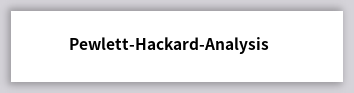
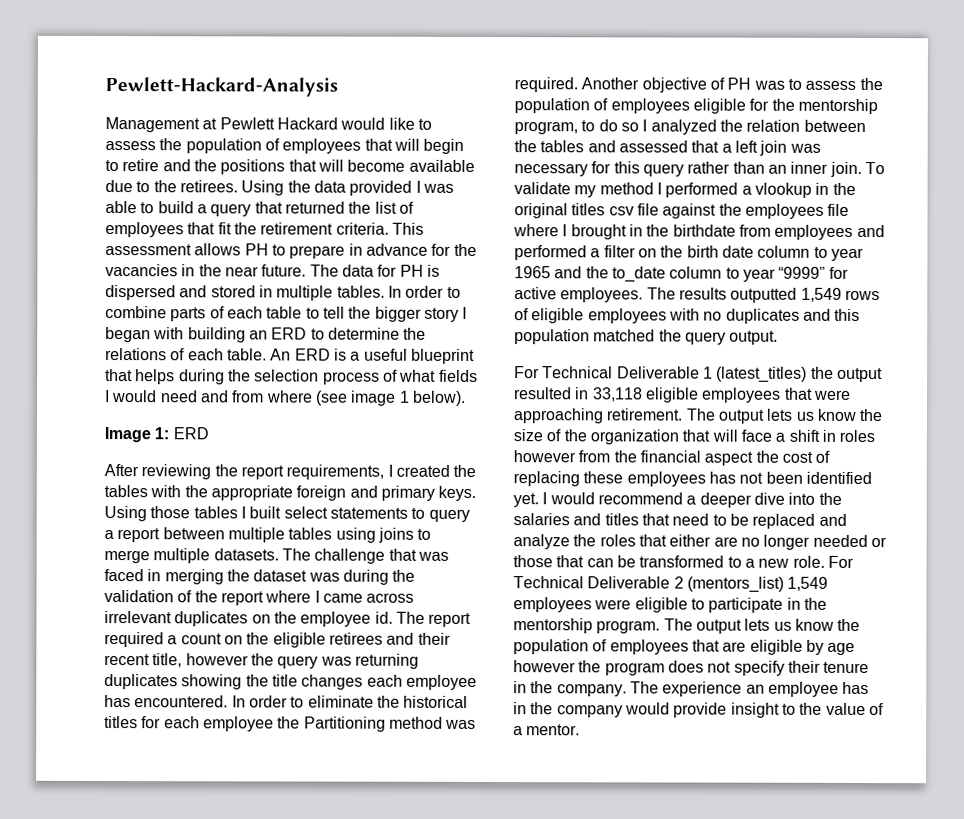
+ Management at Pewlett Hackard would like to assess the population of employees that will begin to retire and the positions that will become available due to the retirees. Using the data provided I was able to build a query that returned the list of employees that fit the retirement criteria. This assessment allows PH to prepare in advance for the vacancies in the near future. The data for PH is dispersed and stored in multiple tables. In order to combine parts of each table to tell the bigger story I began with building an ERD to determine the relations of each table. An ERD is a useful blueprint that helps during the selection process of what fields I would need and from where (see image 1 below).
+ Image 1: ERD
+ After reviewing the report requirements, I created the tables with the appropriate foreign and primary keys. Using those tables I built select statements to query a report between multiple tables using joins to merge multiple datasets. The challenge that was faced in merging the dataset was during the validation of the report where I came across irrelevant duplicates on the employee id. The report required a count on the eligible retirees and their recent title, however the query was returning duplicates showing the title changes each employee has encountered. In order to eliminate the historical titles for each employee the Partitioning method was required. Another objective of PH was to assess the population of employees eligible for the mentorship program, to do so I analyzed the relation between the tables and assessed that a left join was necessary for this query rather than an inner join. To validate my method I performed a vlookup in the original titles csv file against the employees file where I brought in the birthdate from employees and performed a filter on the birth date column to year 1965 and the to_date column to year “9999” for active employees. The results outputted 1,549 rows of eligible employees with no duplicates and this population matched the query output.
+ For Technical Deliverable 1 (latest_titles) the output resulted in 33,118 eligible employees that were approaching retirement. The output lets us know the size of the organization that will face a shift in roles however from the financial aspect the cost of replacing these employees has not been identified yet. I would recommend a deeper dive into the salaries and titles that need to be replaced and analyze the roles that either are no longer needed or those that can be transformed to a new role. For Technical Deliverable 2 (mentors_list) 1,549 employees were eligible to participate in the mentorship program. The output lets us know the population of employees that are eligible by age however the program does not specify their tenure in the company. The experience an employee has in the company would provide insight to the value of a mentor.

